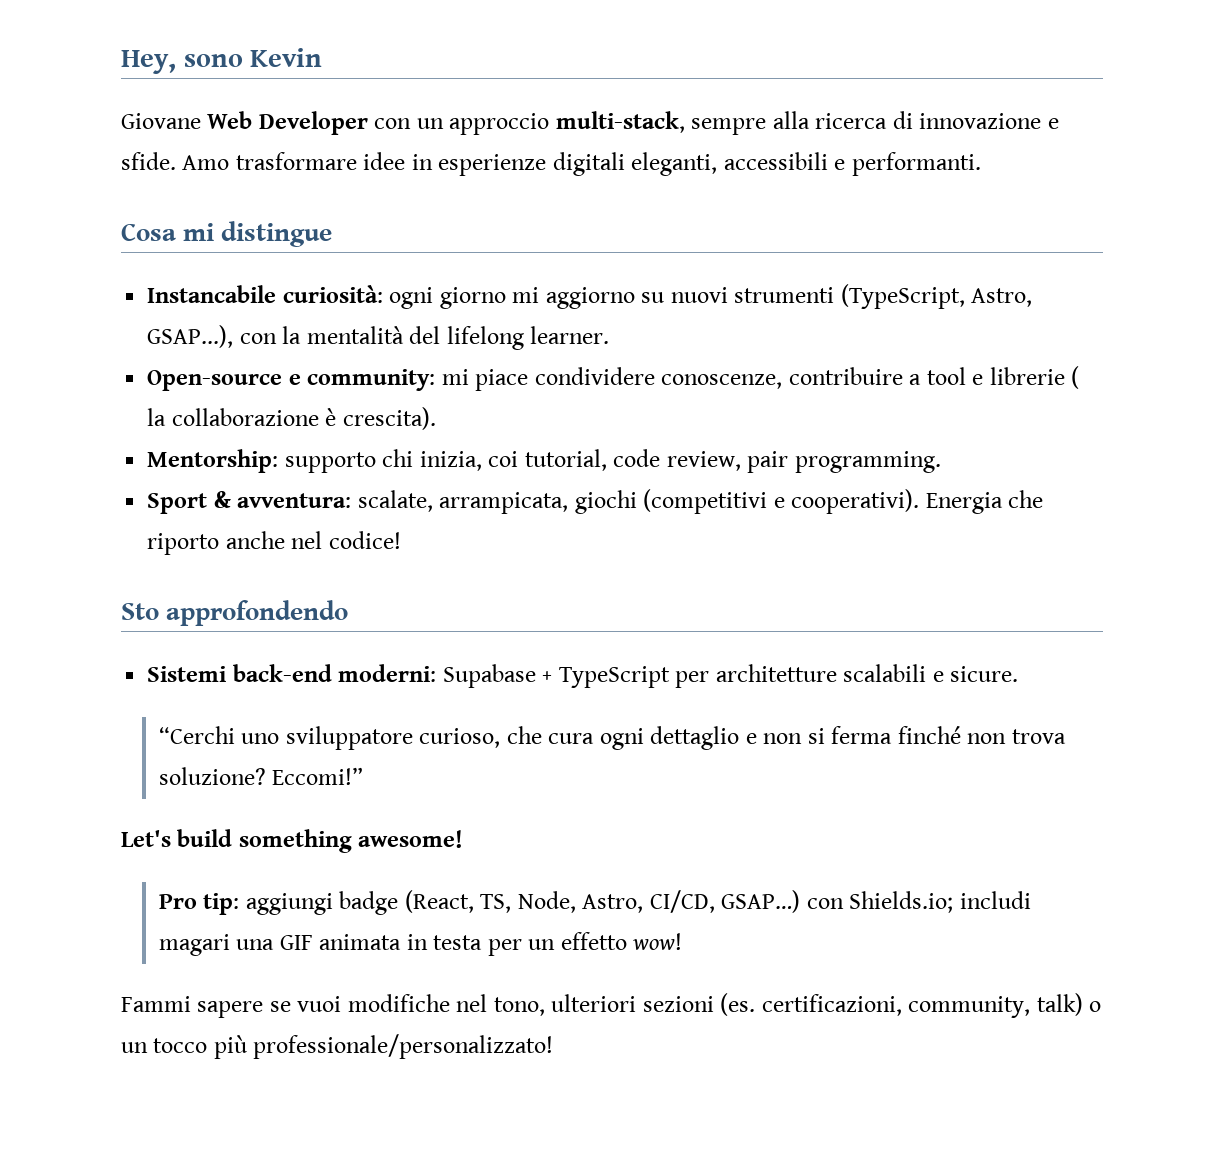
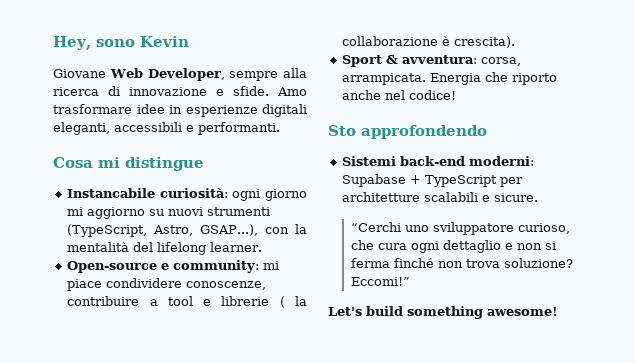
- Giovane Web Developer con un approccio multi-stack, sempre alla ricerca di innovazione e sfide.
+ Giovane Web Developer, sempre alla ricerca di innovazione e sfide.
- Mentorship: supporto chi inizia, coi tutorial, code review, pair programming.
- Sport & avventura: scalate, arrampicata, giochi (competitivi e cooperativi).
+ Sport & avventura: corsa, arrampicata.
- Pro tip: aggiungi badge (React, TS, Node, Astro, CI/CD, GSAP…) con Shields.io; includi magari una GIF animata in testa per un effetto wow!
- Fammi sapere se vuoi modifiche nel tono, ulteriori sezioni (es. certificazioni, community, talk) o un tocco più professionale/personalizzato!

